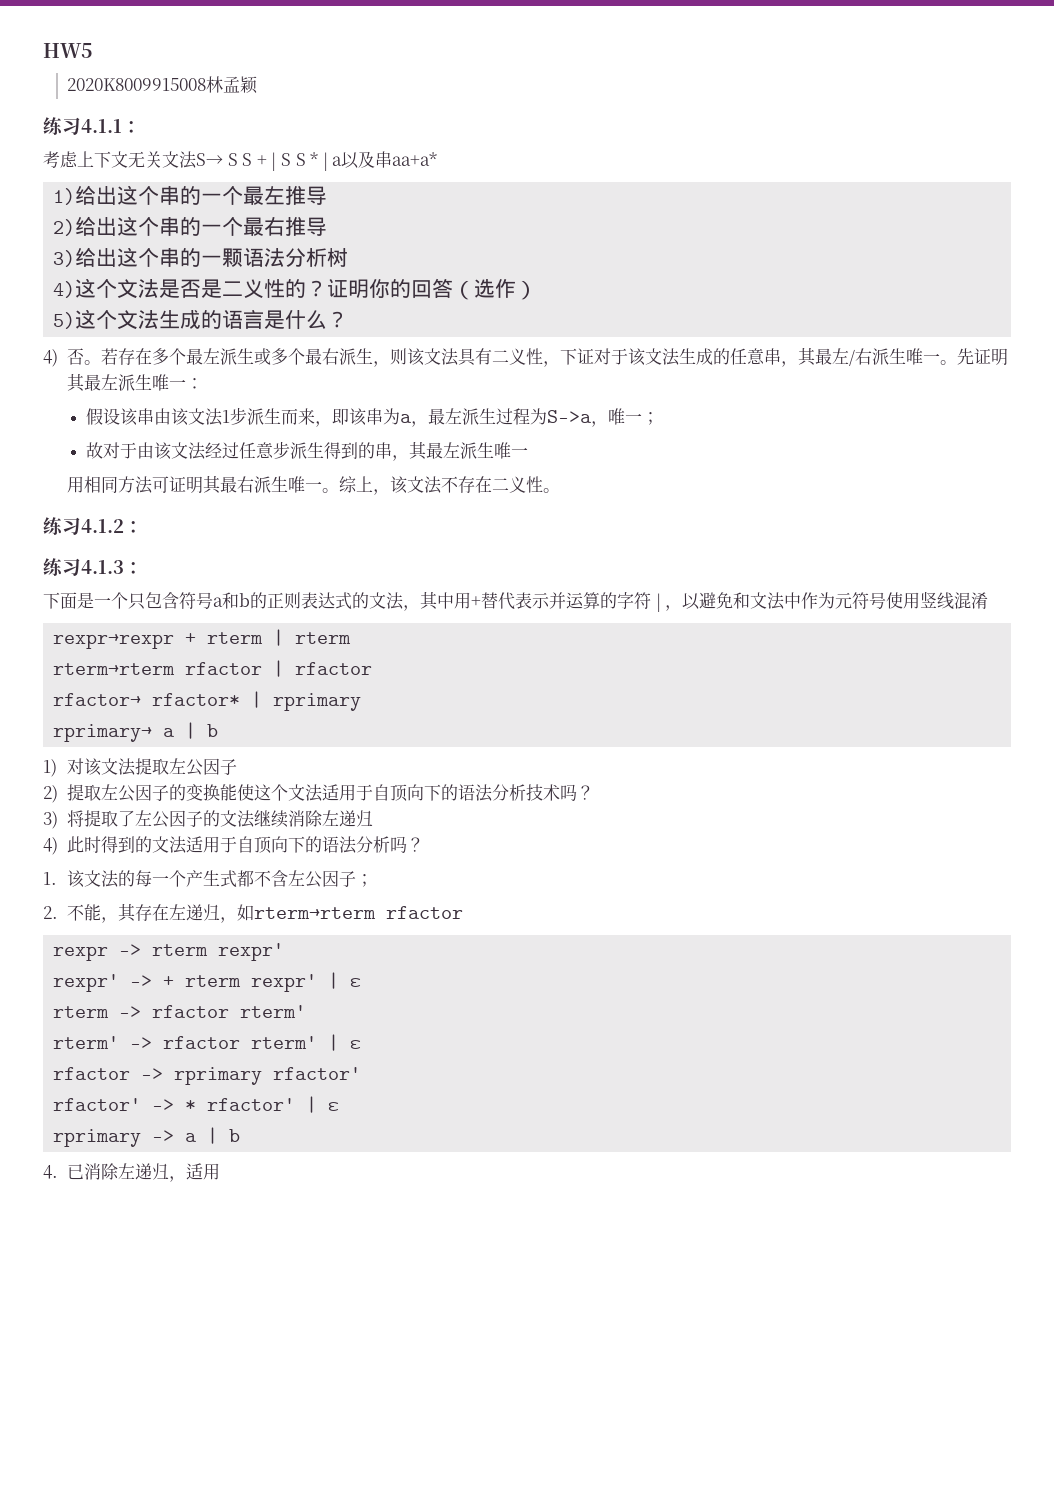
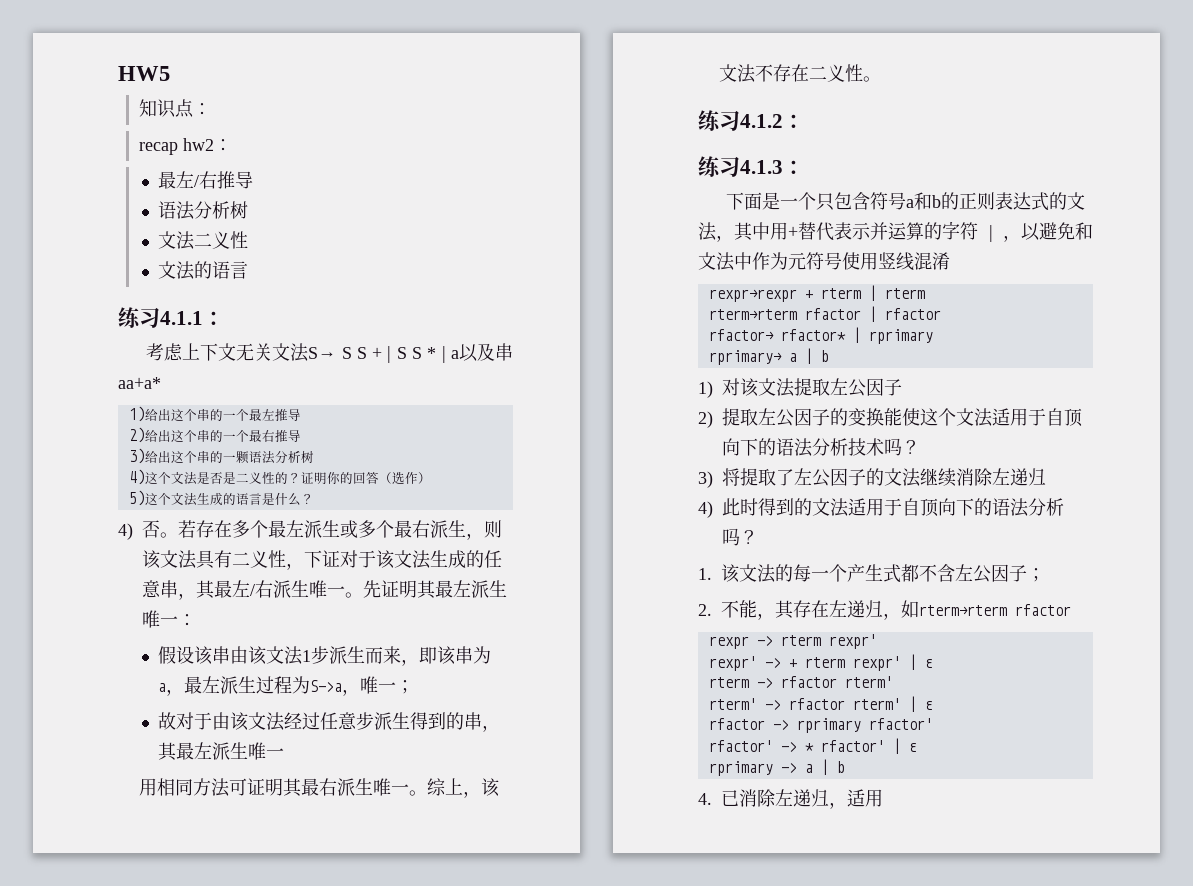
- 2020K8009915008林孟颖
+ 知识点：
+ recap hw2：
+ 最左/右推导
+ 语法分析树
+ 文法二义性
+ 文法的语言

